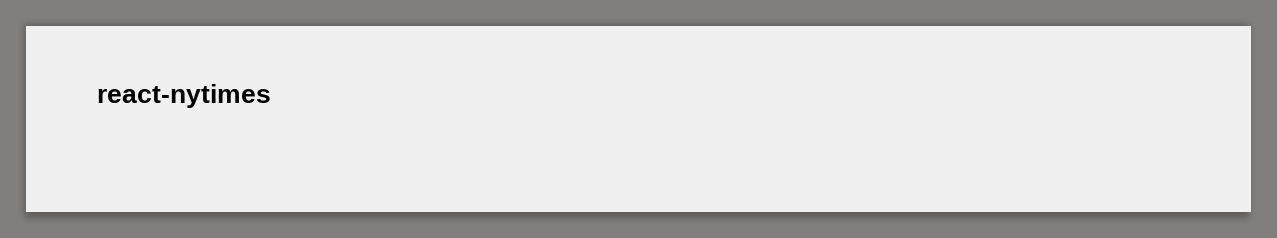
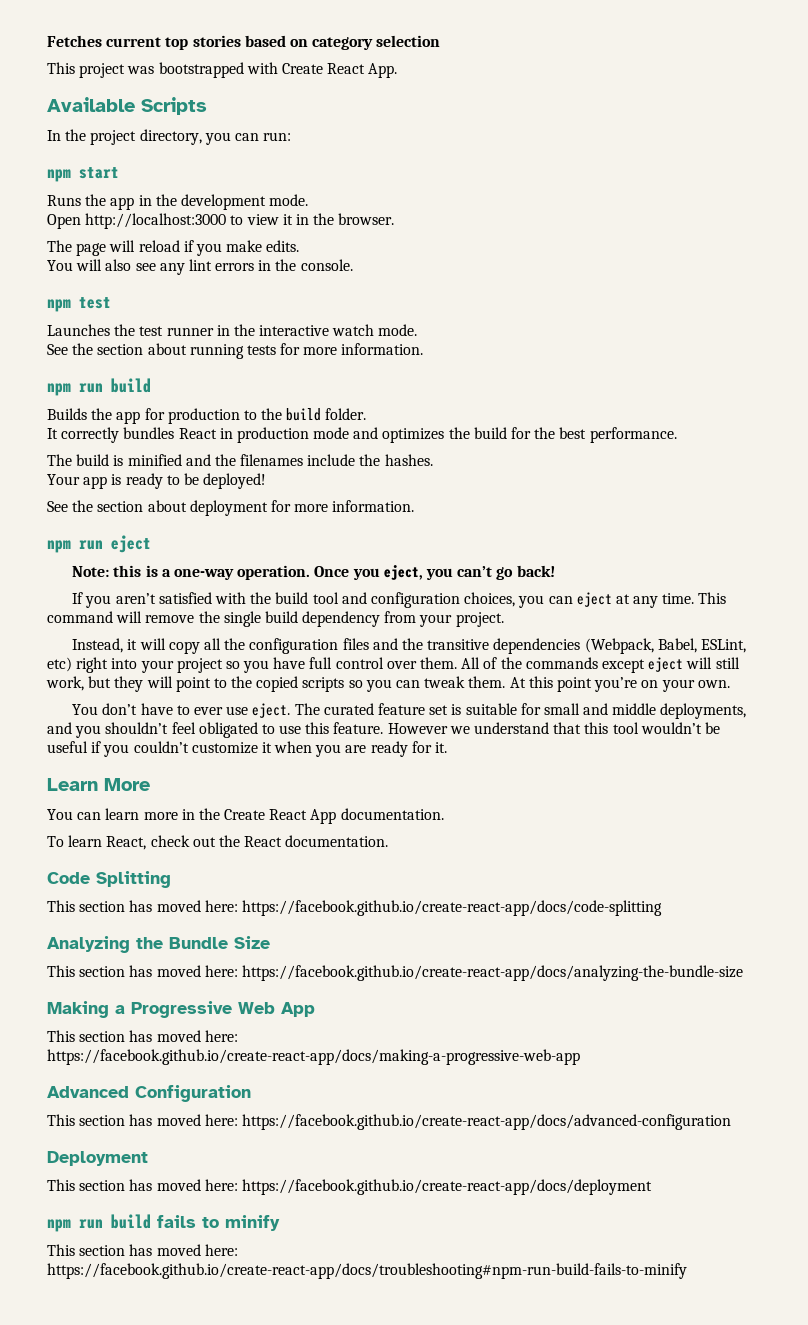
- react-nytimes
+ Fetches current top stories based on category selection
+ This project was bootstrapped with Create React App.
+ Available Scripts
+ In the project directory, you can run:
+ npm start
+ Runs the app in the development mode.
+ Open http://localhost:3000 to view it in the browser.
+ The page will reload if you make edits.
+ You will also see any lint errors in the console.
+ npm test
+ Launches the test runner in the interactive watch mode.
+ See the section about running tests for more information.
+ npm run build
+ Builds the app for production to the build folder.
+ It correctly bundles React in production mode and optimizes the build for the best performance.
+ The build is minified and the filenames include the hashes.
+ Your app is ready to be deployed!
+ See the section about deployment for more information.
+ npm run eject
+ Note: this is a one-way operation. Once you eject, you can’t go back!
+ If you aren’t satisfied with the build tool and configuration choices, you can eject at any time. This command will remove the single build dependency from your project.
+ Instead, it will copy all the configuration files and the transitive dependencies (Webpack, Babel, ESLint, etc) right into your project so you have full control over them. All of the commands except eject will still work, but they will point to the copied scripts so you can tweak them. At this point you’re on your own.
+ You don’t have to ever use eject. The curated feature set is suitable for small and middle deployments, and you shouldn’t feel obligated to use this feature. However we understand that this tool wouldn’t be useful if you couldn’t customize it when you are ready for it.
+ Learn More
+ You can learn more in the Create React App documentation.
+ To learn React, check out the React documentation.
+ Code Splitting
+ This section has moved here: https://facebook.github.io/create-react-app/docs/code-splitting
+ Analyzing the Bundle Size
+ This section has moved here: https://facebook.github.io/create-react-app/docs/analyzing-the-bundle-size
+ Making a Progressive Web App
+ This section has moved here: https://facebook.github.io/create-react-app/docs/making-a-progressive-web-app
+ Advanced Configuration
+ This section has moved here: https://facebook.github.io/create-react-app/docs/advanced-configuration
+ Deployment
+ This section has moved here: https://facebook.github.io/create-react-app/docs/deployment
+ npm run build fails to minify
+ This section has moved here: https://facebook.github.io/create-react-app/docs/troubleshooting#npm-run-build-fails-to-minify

